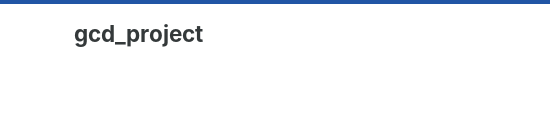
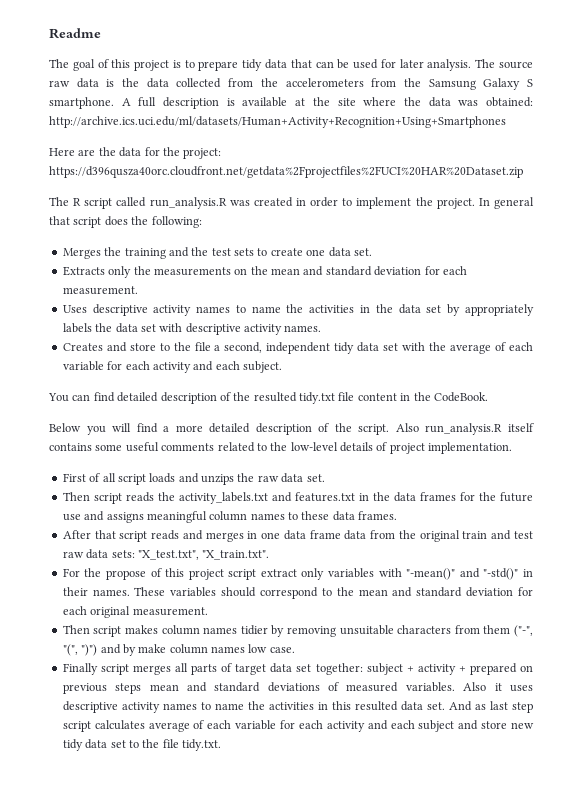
- gcd_project
+ Readme
+ The goal of this project is to prepare tidy data that can be used for later analysis. The source raw data is the data collected from the accelerometers from the Samsung Galaxy S smartphone. A full description is available at the site where the data was obtained: http://archive.ics.uci.edu/ml/datasets/Human+Activity+Recognition+Using+Smartphones
+ Here are the data for the project: https://d396qusza40orc.cloudfront.net/getdata%2Fprojectfiles%2FUCI%20HAR%20Dataset.zip
+ The R script called run_analysis.R was created in order to implement the project. In general that script does the following:
+ Merges the training and the test sets to create one data set.
+ Extracts only the measurements on the mean and standard deviation for each measurement.
+ Uses descriptive activity names to name the activities in the data set by appropriately labels the data set with descriptive activity names.
+ Creates and store to the file a second, independent tidy data set with the average of each variable for each activity and each subject.
+ You can find detailed description of the resulted tidy.txt file content in the CodeBook.
+ Below you will find a more detailed description of the script. Also run_analysis.R itself contains some useful comments related to the low-level details of project implementation.
+ First of all script loads and unzips the raw data set.
+ Then script reads the activity_labels.txt and features.txt in the data frames for the future use and assigns meaningful column names to these data frames.
+ After that script reads and merges in one data frame data from the original train and test raw data sets: "X_test.txt", "X_train.txt".
+ For the propose of this project script extract only variables with "-mean()" and "-std()" in their names. These variables should correspond to the mean and standard deviation for each original measurement.
+ Then script makes column names tidier by removing unsuitable characters from them ("-", "(", ")") and by make column names low case.
+ Finally script merges all parts of target data set together: subject + activity + prepared on previous steps mean and standard deviations of measured variables. Also it uses descriptive activity names to name the activities in this resulted data set. And as last step script calculates average of each variable for each activity and each subject and store new tidy data set to the file tidy.txt.

